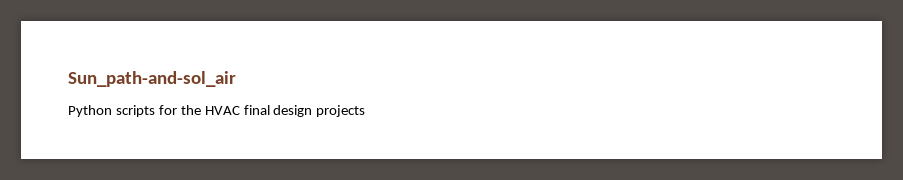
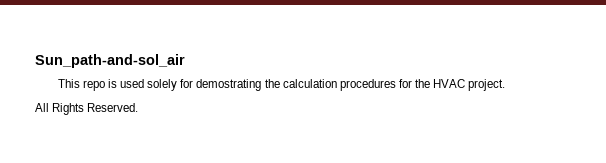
- Python scripts for the HVAC final design projects
+ This repo is used solely for demostrating the calculation procedures for the HVAC project.
+ All Rights Reserved.

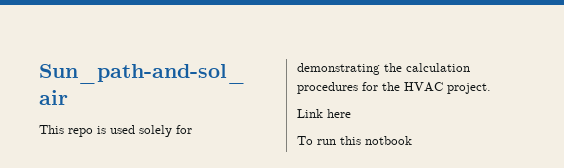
- This repo is used solely for demostrating the calculation procedures for the HVAC project.
+ This repo is used solely for demonstrating the calculation procedures for the HVAC project.
- All Rights Reserved.
+ Link here
+ To run this notbook

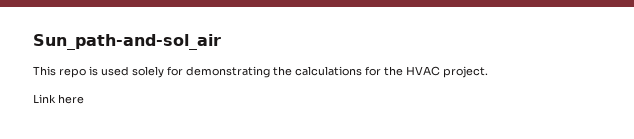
- This repo is used solely for demonstrating the calculation procedures for the HVAC project.
+ This repo is used solely for demonstrating the calculations for the HVAC project.
- To run this notbook

